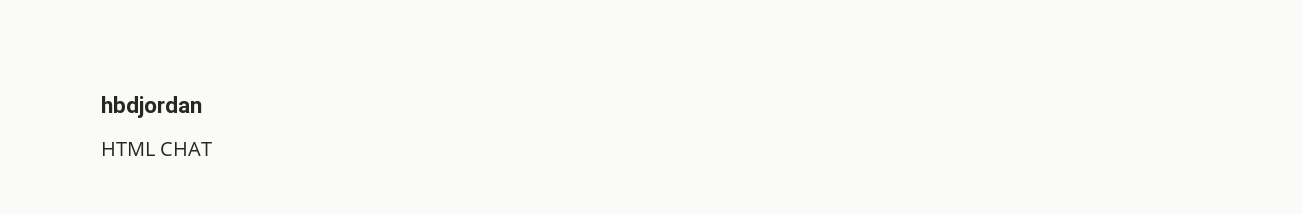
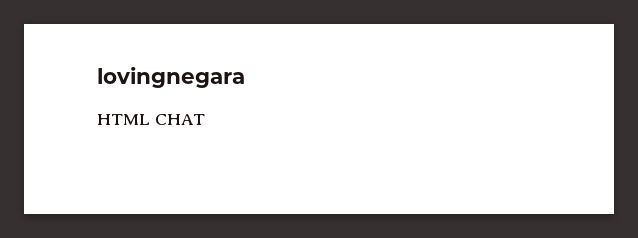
- hbdjordan
+ lovingnegara

